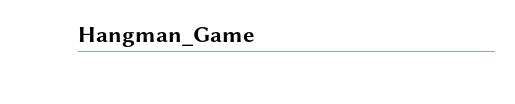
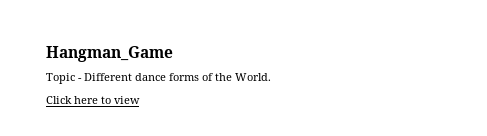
+ Topic - Different dance forms of the World.
+ Click here to view

